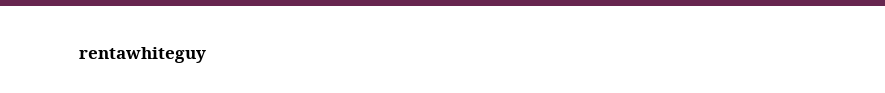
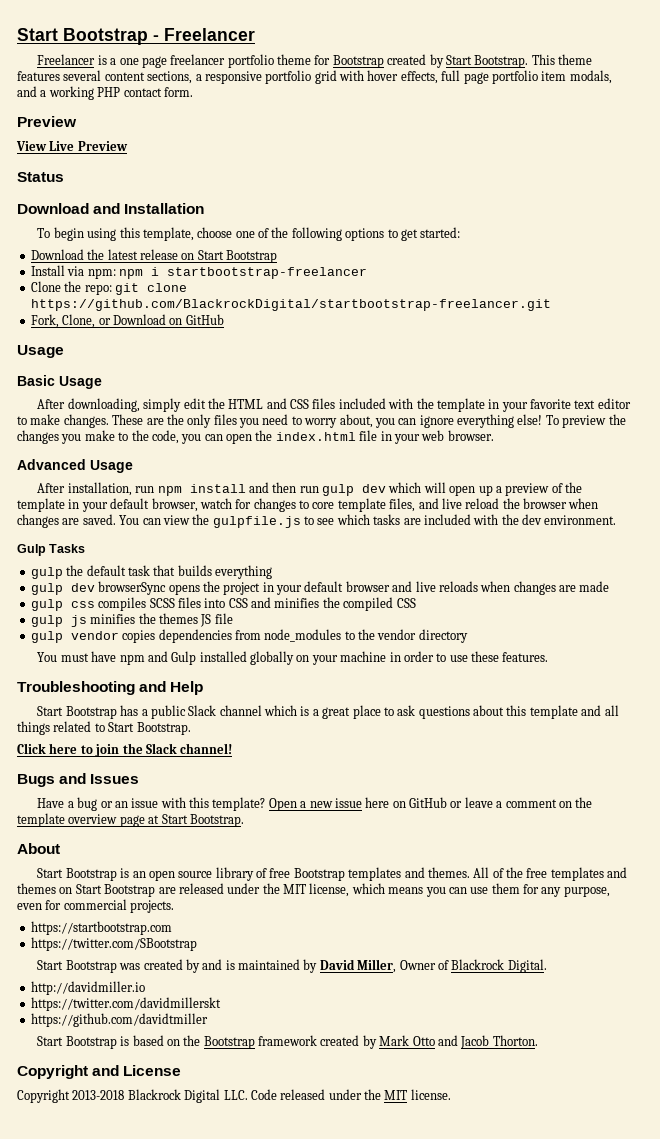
- rentawhiteguy
+ Start Bootstrap - Freelancer
+ Freelancer is a one page freelancer portfolio theme for Bootstrap created by Start Bootstrap. This theme features several content sections, a responsive portfolio grid with hover effects, full page portfolio item modals, and a working PHP contact form.
+ Preview
+ View Live Preview
+ Status
+ Download and Installation
+ To begin using this template, choose one of the following options to get started:
+ Download the latest release on Start Bootstrap
+ Install via npm: npm i startbootstrap-freelancer
+ Clone the repo: git clone https://github.com/BlackrockDigital/startbootstrap-freelancer.git
+ Fork, Clone, or Download on GitHub
+ Usage
+ Basic Usage
+ After downloading, simply edit the HTML and CSS files included with the template in your favorite text editor to make changes. These are the only files you need to worry about, you can ignore everything else! To preview the changes you make to the code, you can open the index.html file in your web browser.
+ Advanced Usage
+ After installation, run npm install and then run gulp dev which will open up a preview of the template in your default browser, watch for changes to core template files, and live reload the browser when changes are saved. You can view the gulpfile.js to see which tasks are included with the dev environment.
+ Gulp Tasks
+ gulp the default task that builds everything
+ gulp dev browserSync opens the project in your default browser and live reloads when changes are made
+ gulp css compiles SCSS files into CSS and minifies the compiled CSS
+ gulp js minifies the themes JS file
+ gulp vendor copies dependencies from node_modules to the vendor directory
+ You must have npm and Gulp installed globally on your machine in order to use these features.
+ Troubleshooting and Help
+ Start Bootstrap has a public Slack channel which is a great place to ask questions about this template and all things related to Start Bootstrap.
+ Click here to join the Slack channel!
+ Bugs and Issues
+ Have a bug or an issue with this template? Open a new issue here on GitHub or leave a comment on the template overview page at Start Bootstrap.
+ About
+ Start Bootstrap is an open source library of free Bootstrap templates and themes. All of the free templates and themes on Start Bootstrap are released under the MIT license, which means you can use them for any purpose, even for commercial projects.
+ https://startbootstrap.com
+ https://twitter.com/SBootstrap
+ Start Bootstrap was created by and is maintained by David Miller, Owner of Blackrock Digital.
+ http://davidmiller.io
+ https://twitter.com/davidmillerskt
+ https://github.com/davidtmiller
+ Start Bootstrap is based on the Bootstrap framework created by Mark Otto and Jacob Thorton.
+ Copyright and License
+ Copyright 2013-2018 Blackrock Digital LLC. Code released under the MIT license.

